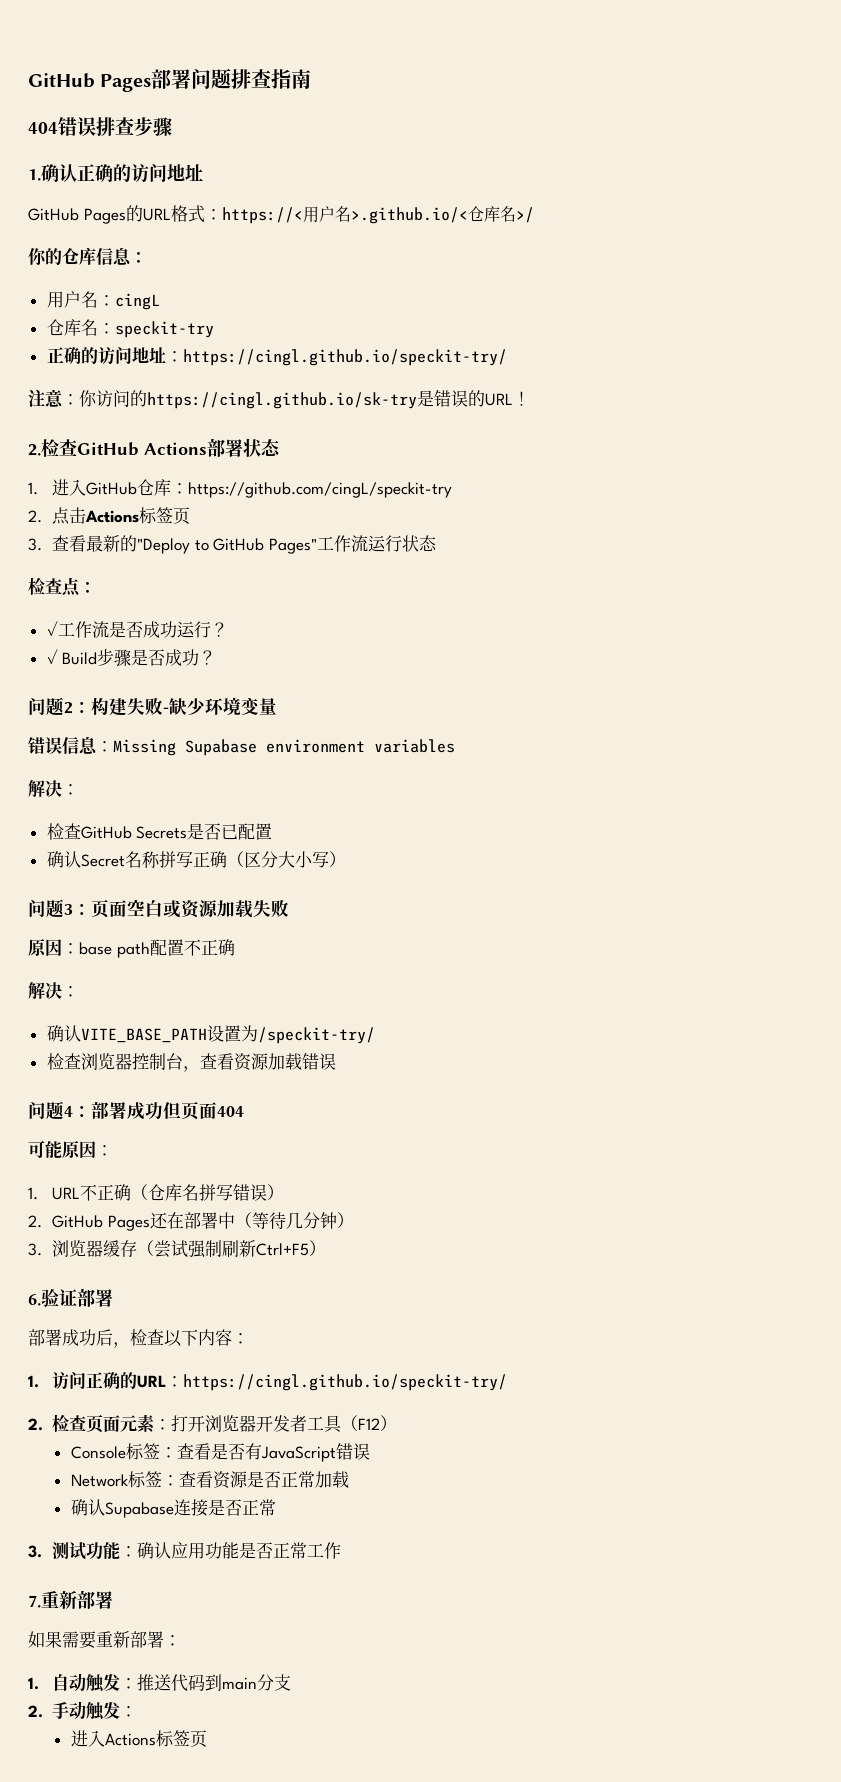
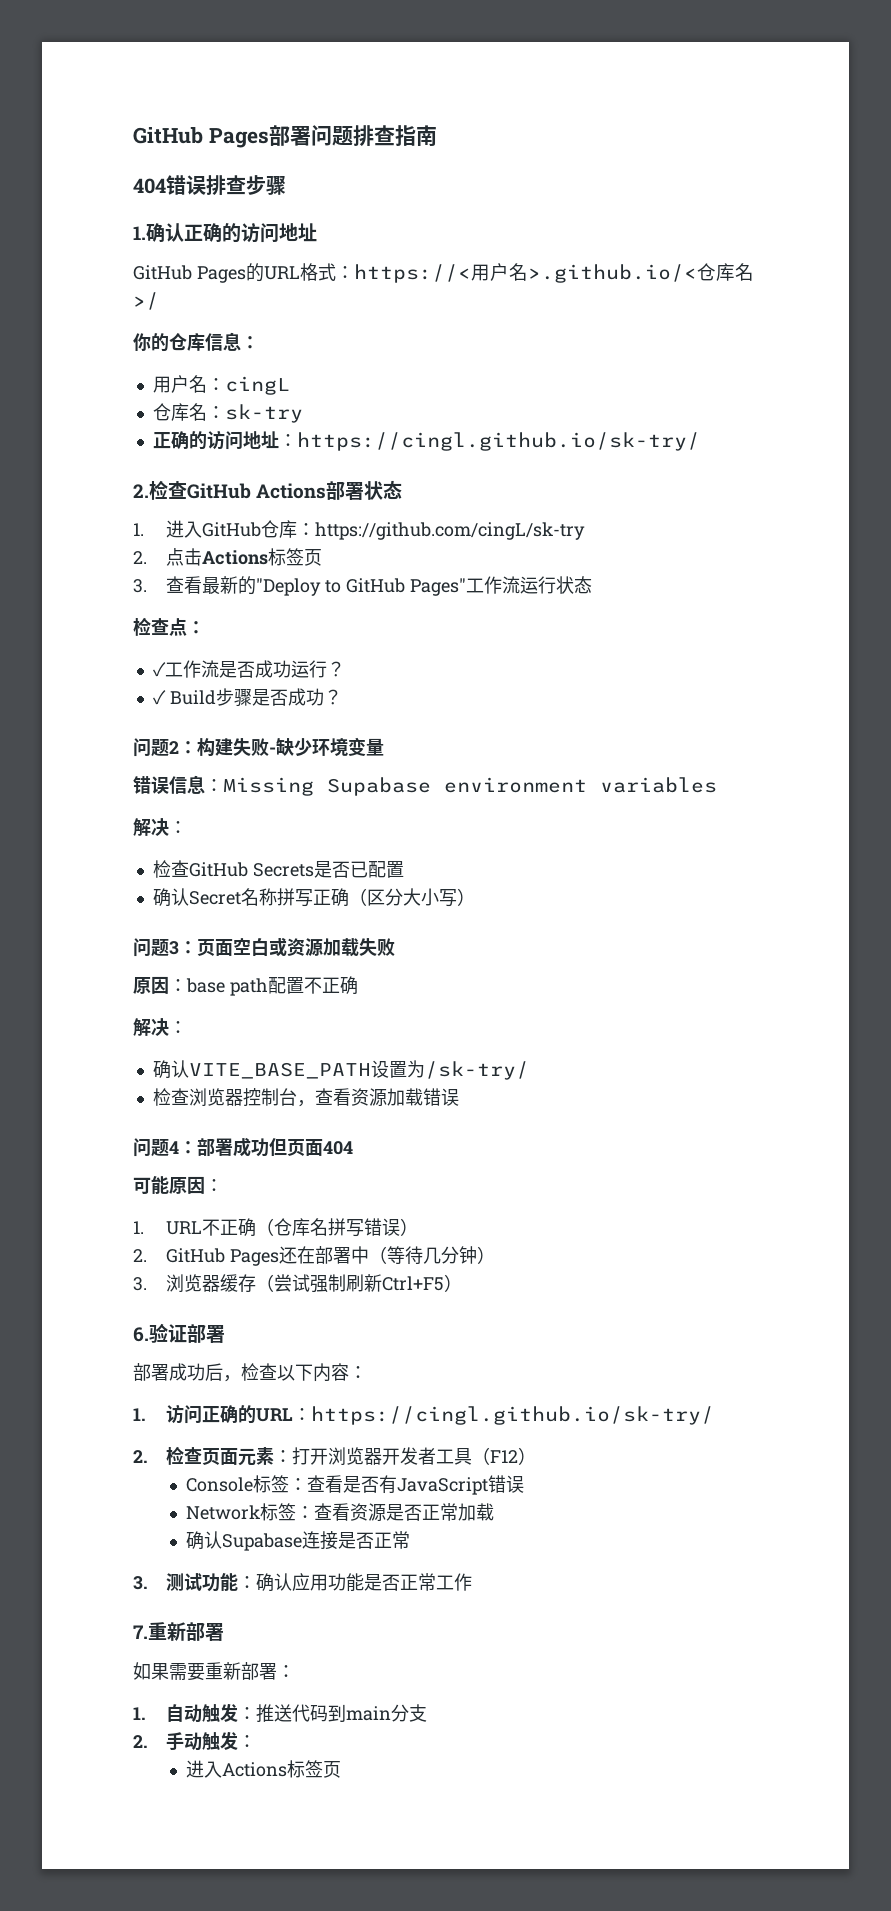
- 仓库名：speckit-try
+ 仓库名：sk-try
- 正确的访问地址：https://cingl.github.io/speckit-try/
- 注意：你访问的https://cingl.github.io/sk-try是错误的URL！
+ 正确的访问地址：https://cingl.github.io/sk-try/
- 1.进入GitHub仓库：https://github.com/cingL/speckit-try
+ 1.进入GitHub仓库：https://github.com/cingL/sk-try
- 确认VITE_BASE_PATH设置为/speckit-try/
+ 确认VITE_BASE_PATH设置为/sk-try/
- 1.访问正确的URL：https://cingl.github.io/speckit-try/
+ 1.访问正确的URL：https://cingl.github.io/sk-try/

